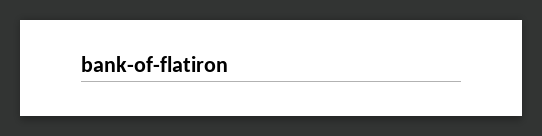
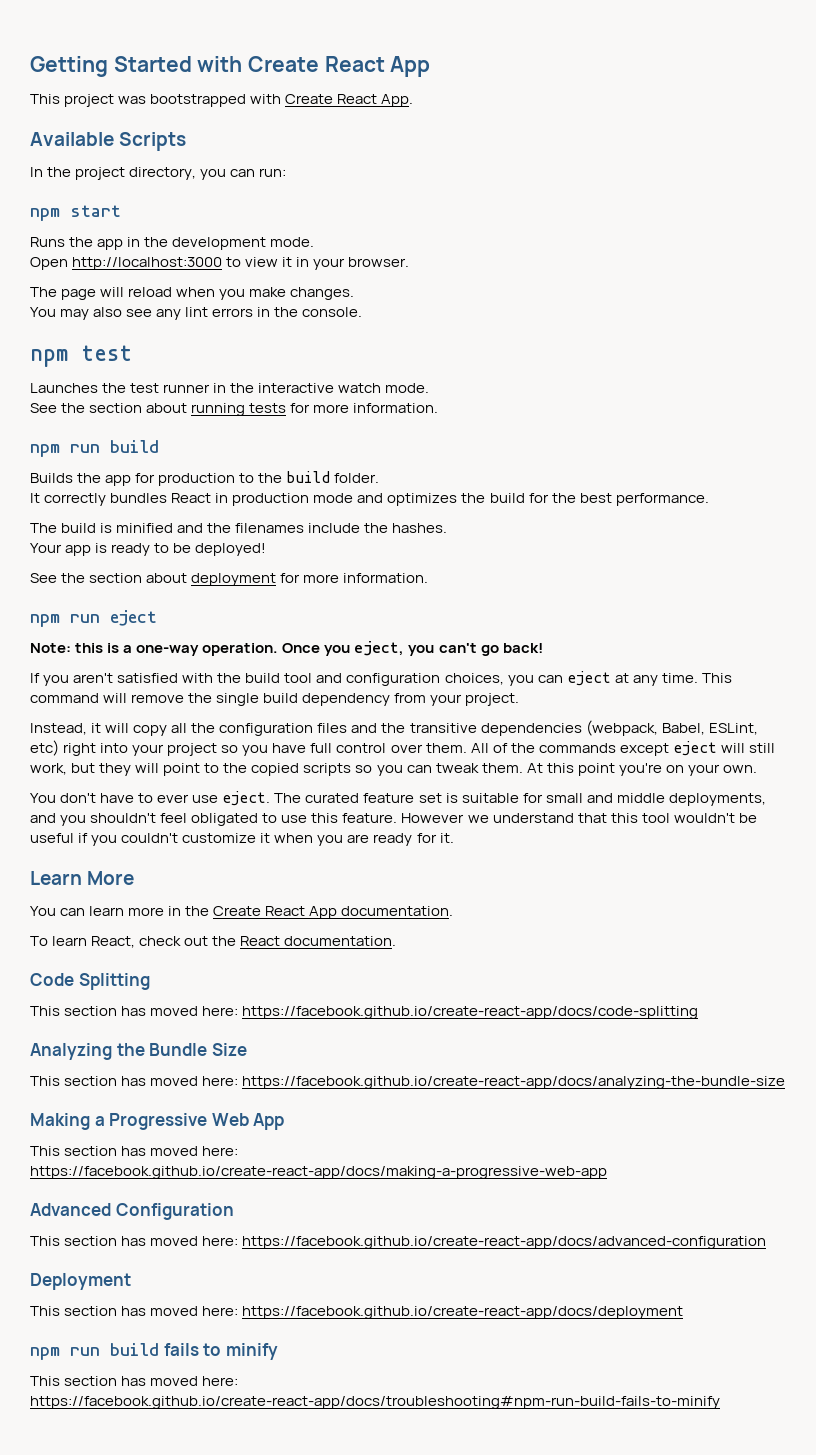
- bank-of-flatiron
+ Getting Started with Create React App
+ This project was bootstrapped with Create React App.
+ Available Scripts
+ In the project directory, you can run:
+ npm start
+ Runs the app in the development mode.
+ Open http://localhost:3000 to view it in your browser.
+ The page will reload when you make changes.
+ You may also see any lint errors in the console.
+ npm test
+ Launches the test runner in the interactive watch mode.
+ See the section about running tests for more information.
+ npm run build
+ Builds the app for production to the build folder.
+ It correctly bundles React in production mode and optimizes the build for the best performance.
+ The build is minified and the filenames include the hashes.
+ Your app is ready to be deployed!
+ See the section about deployment for more information.
+ npm run eject
+ Note: this is a one-way operation. Once you eject, you can't go back!
+ If you aren't satisfied with the build tool and configuration choices, you can eject at any time. This command will remove the single build dependency from your project.
+ Instead, it will copy all the configuration files and the transitive dependencies (webpack, Babel, ESLint, etc) right into your project so you have full control over them. All of the commands except eject will still work, but they will point to the copied scripts so you can tweak them. At this point you're on your own.
+ You don't have to ever use eject. The curated feature set is suitable for small and middle deployments, and you shouldn't feel obligated to use this feature. However we understand that this tool wouldn't be useful if you couldn't customize it when you are ready for it.
+ Learn More
+ You can learn more in the Create React App documentation.
+ To learn React, check out the React documentation.
+ Code Splitting
+ This section has moved here: https://facebook.github.io/create-react-app/docs/code-splitting
+ Analyzing the Bundle Size
+ This section has moved here: https://facebook.github.io/create-react-app/docs/analyzing-the-bundle-size
+ Making a Progressive Web App
+ This section has moved here: https://facebook.github.io/create-react-app/docs/making-a-progressive-web-app
+ Advanced Configuration
+ This section has moved here: https://facebook.github.io/create-react-app/docs/advanced-configuration
+ Deployment
+ This section has moved here: https://facebook.github.io/create-react-app/docs/deployment
+ npm run build fails to minify
+ This section has moved here: https://facebook.github.io/create-react-app/docs/troubleshooting#npm-run-build-fails-to-minify

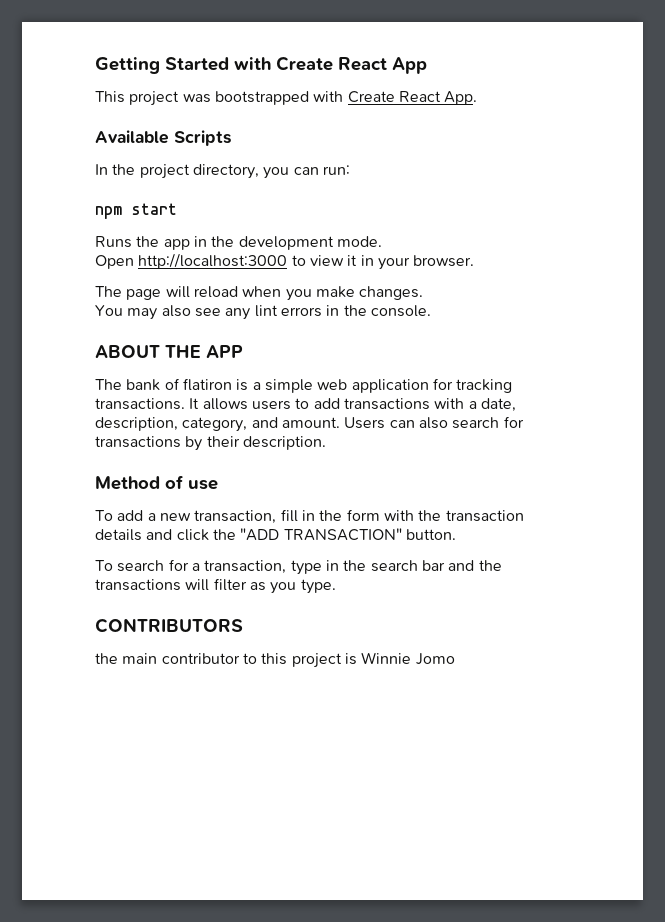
- npm test
- Launches the test runner in the interactive watch mode.
- See the section about running tests for more information.
- npm run build
- Builds the app for production to the build folder.
- It correctly bundles React in production mode and optimizes the build for the best performance.
- The build is minified and the filenames include the hashes.
- Your app is ready to be deployed!
- See the section about deployment for more information.
- npm run eject
- Note: this is a one-way operation. Once you eject, you can't go back!
- If you aren't satisfied with the build tool and configuration choices, you can eject at any time. This command will remove the single build dependency from your project.
- Instead, it will copy all the configuration files and the transitive dependencies (webpack, Babel, ESLint, etc) right into your project so you have full control over them. All of the commands except eject will still work, but they will point to the copied scripts so you can tweak them. At this point you're on your own.
- You don't have to ever use eject. The curated feature set is suitable for small and middle deployments, and you shouldn't feel obligated to use this feature. However we understand that this tool wouldn't be useful if you couldn't customize it when you are ready for it.
- Learn More
- You can learn more in the Create React App documentation.
- To learn React, check out the React documentation.
- Code Splitting
- This section has moved here: https://facebook.github.io/create-react-app/docs/code-splitting
- Analyzing the Bundle Size
- This section has moved here: https://facebook.github.io/create-react-app/docs/analyzing-the-bundle-size
- Making a Progressive Web App
- This section has moved here: https://facebook.github.io/create-react-app/docs/making-a-progressive-web-app
- Advanced Configuration
- This section has moved here: https://facebook.github.io/create-react-app/docs/advanced-configuration
- Deployment
- This section has moved here: https://facebook.github.io/create-react-app/docs/deployment
- npm run build fails to minify
- This section has moved here: https://facebook.github.io/create-react-app/docs/troubleshooting#npm-run-build-fails-to-minify
+ ABOUT THE APP
+ The bank of flatiron is a simple web application for tracking transactions. It allows users to add transactions with a date, description, category, and amount. Users can also search for transactions by their description.
+ Method of use
+ To add a new transaction, fill in the form with the transaction details and click the "ADD TRANSACTION" button.
+ To search for a transaction, type in the search bar and the transactions will filter as you type.
+ CONTRIBUTORS
+ the main contributor to this project is Winnie Jomo

